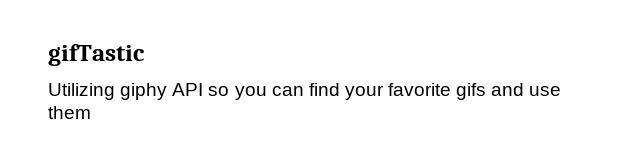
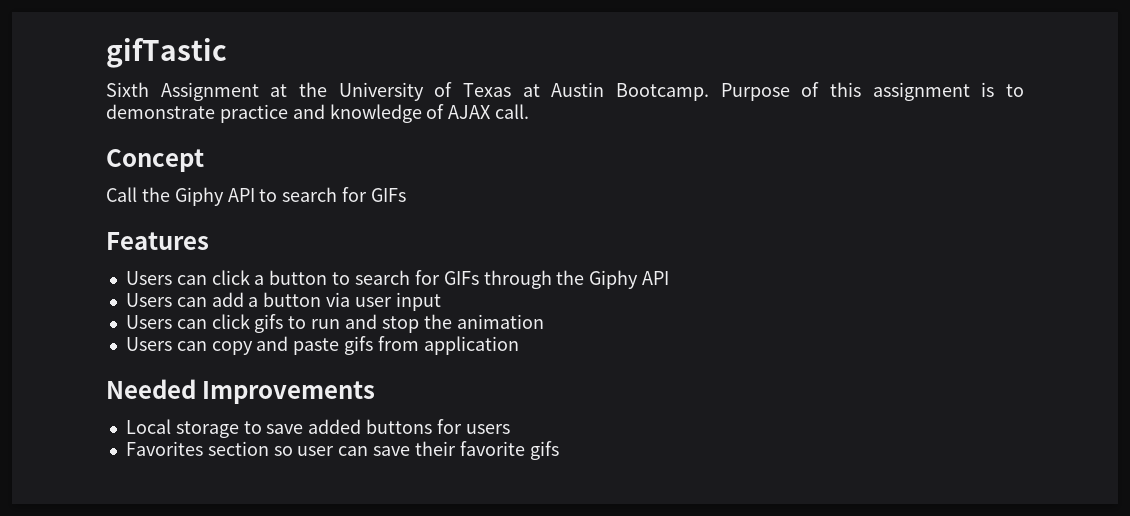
- Utilizing giphy API so you can find your favorite gifs and use them
+ Sixth Assignment at the University of Texas at Austin Bootcamp. Purpose of this assignment is to demonstrate practice and knowledge of AJAX call.
+ Concept
+ Call the Giphy API to search for GIFs
+ Features
+ Users can click a button to search for GIFs through the Giphy API
+ Users can add a button via user input
+ Users can click gifs to run and stop the animation
+ Users can copy and paste gifs from application
+ Needed Improvements
+ Local storage to save added buttons for users
+ Favorites section so user can save their favorite gifs

